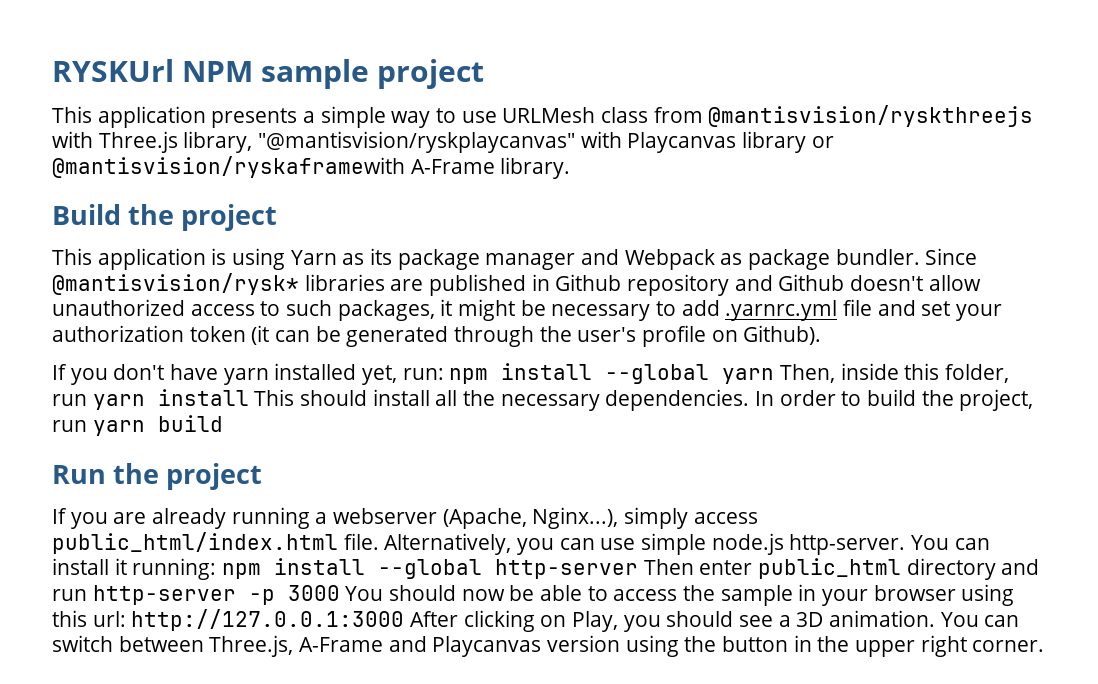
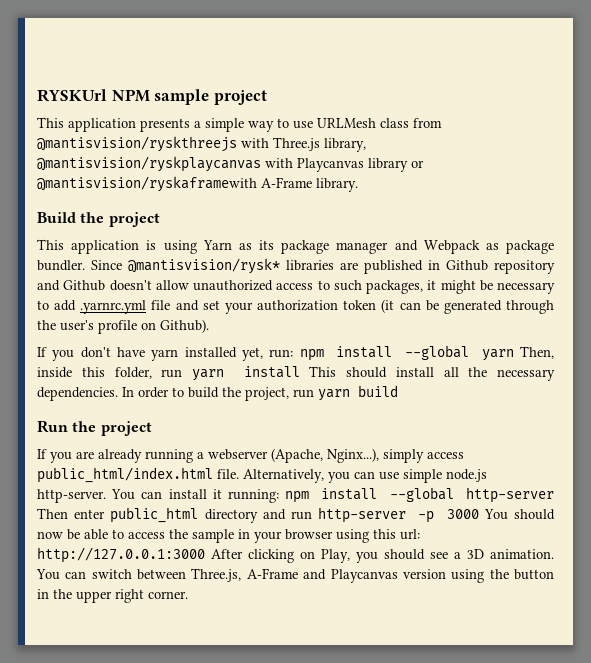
- This application presents a simple way to use URLMesh class from @mantisvision/ryskthreejs with Three.js library, "@mantisvision/ryskplaycanvas" with Playcanvas library or @mantisvision/ryskaframewith A-Frame library.
+ This application presents a simple way to use URLMesh class from @mantisvision/ryskthreejs with Three.js library, @mantisvision/ryskplaycanvas with Playcanvas library or @mantisvision/ryskaframewith A-Frame library.

